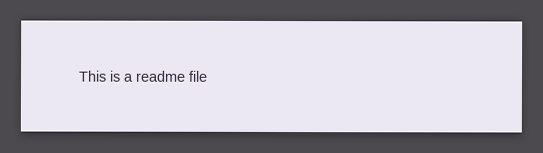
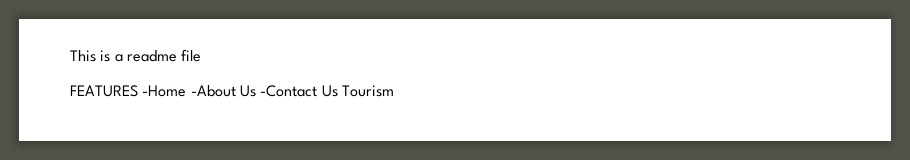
+ FEATURES -Home -About Us -Contact Us Tourism

